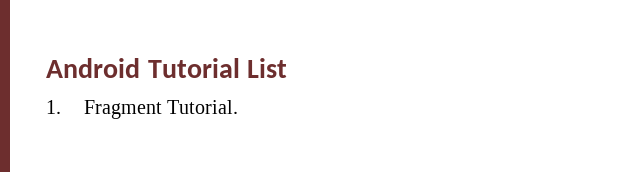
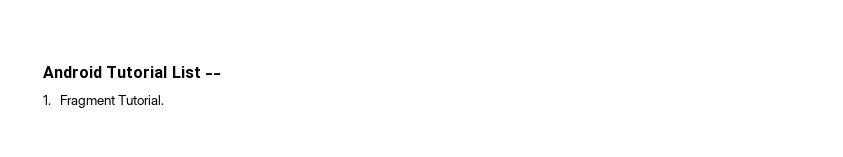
- Android Tutorial List
+ Android Tutorial List --

